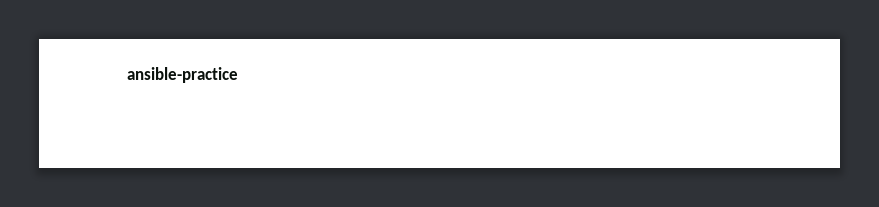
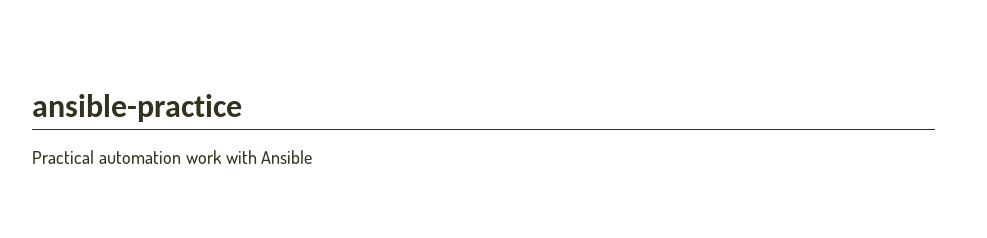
+ Practical automation work with Ansible

